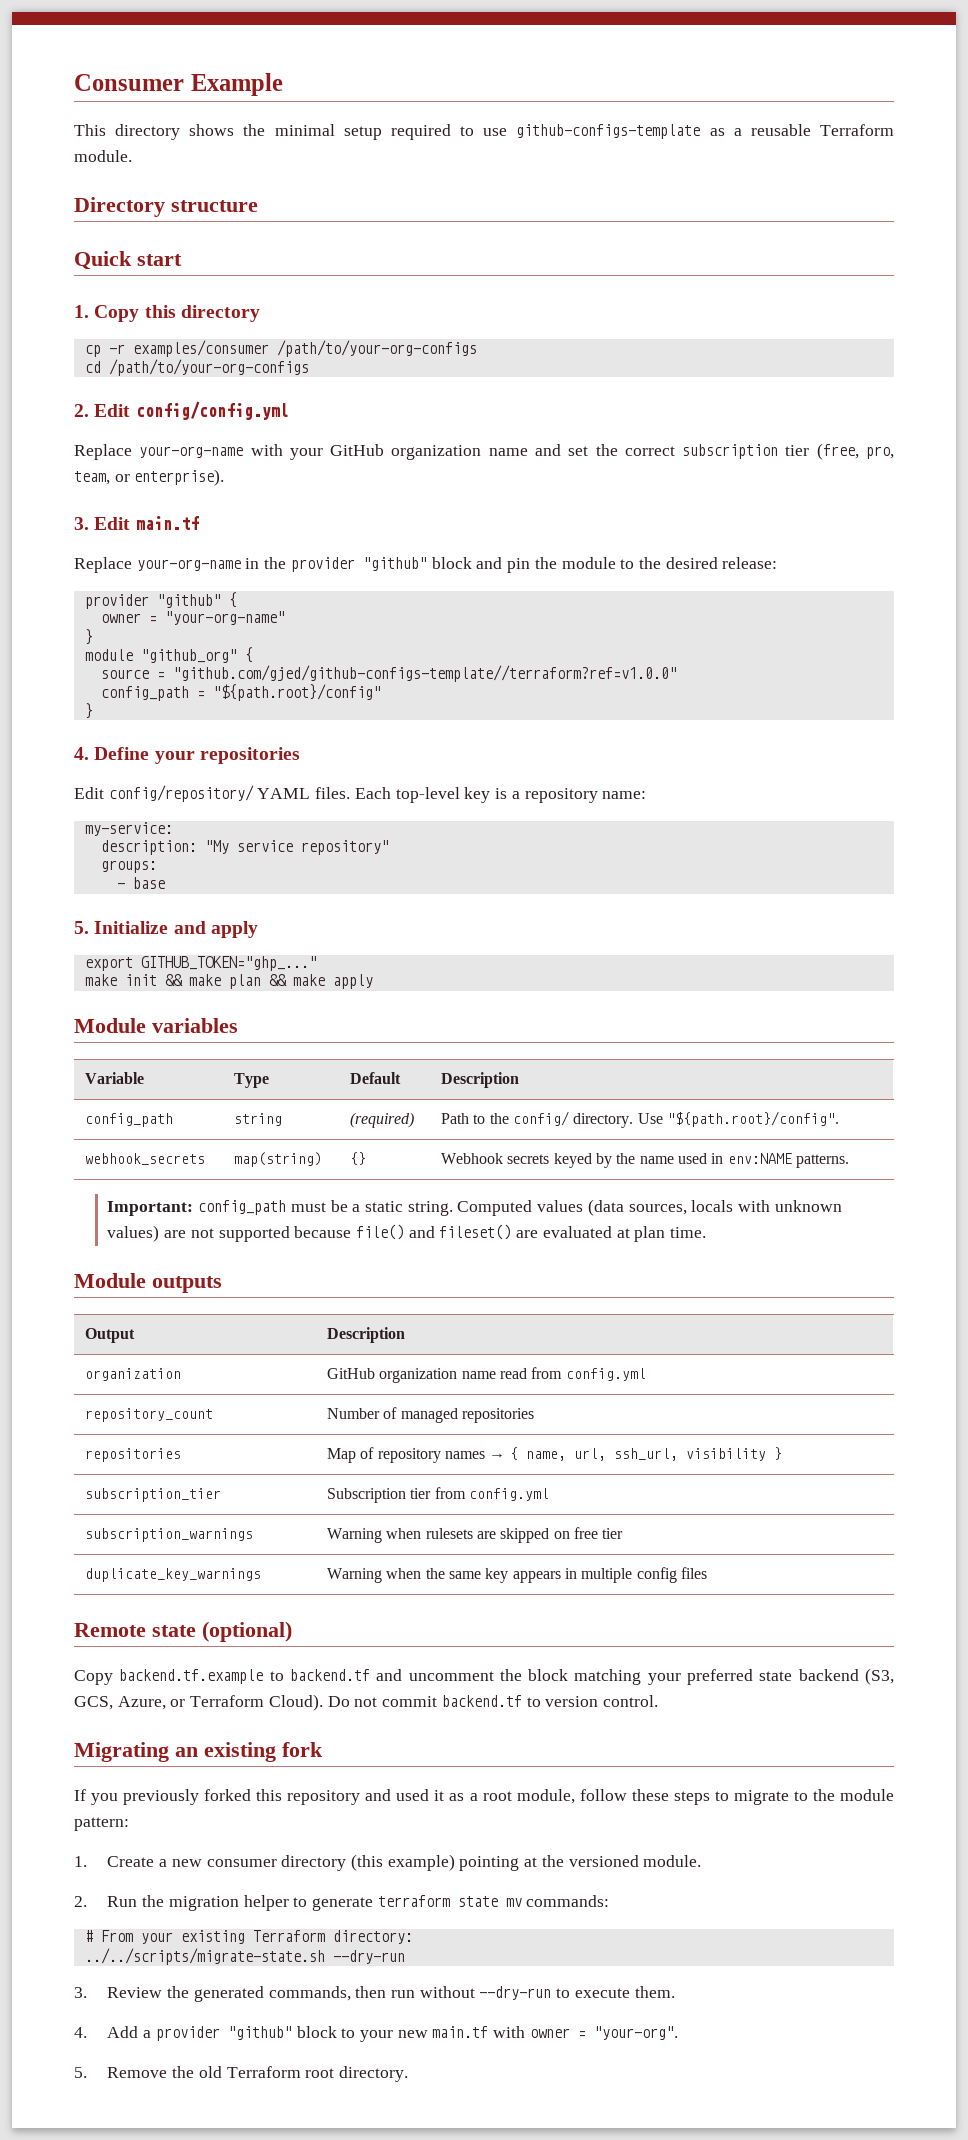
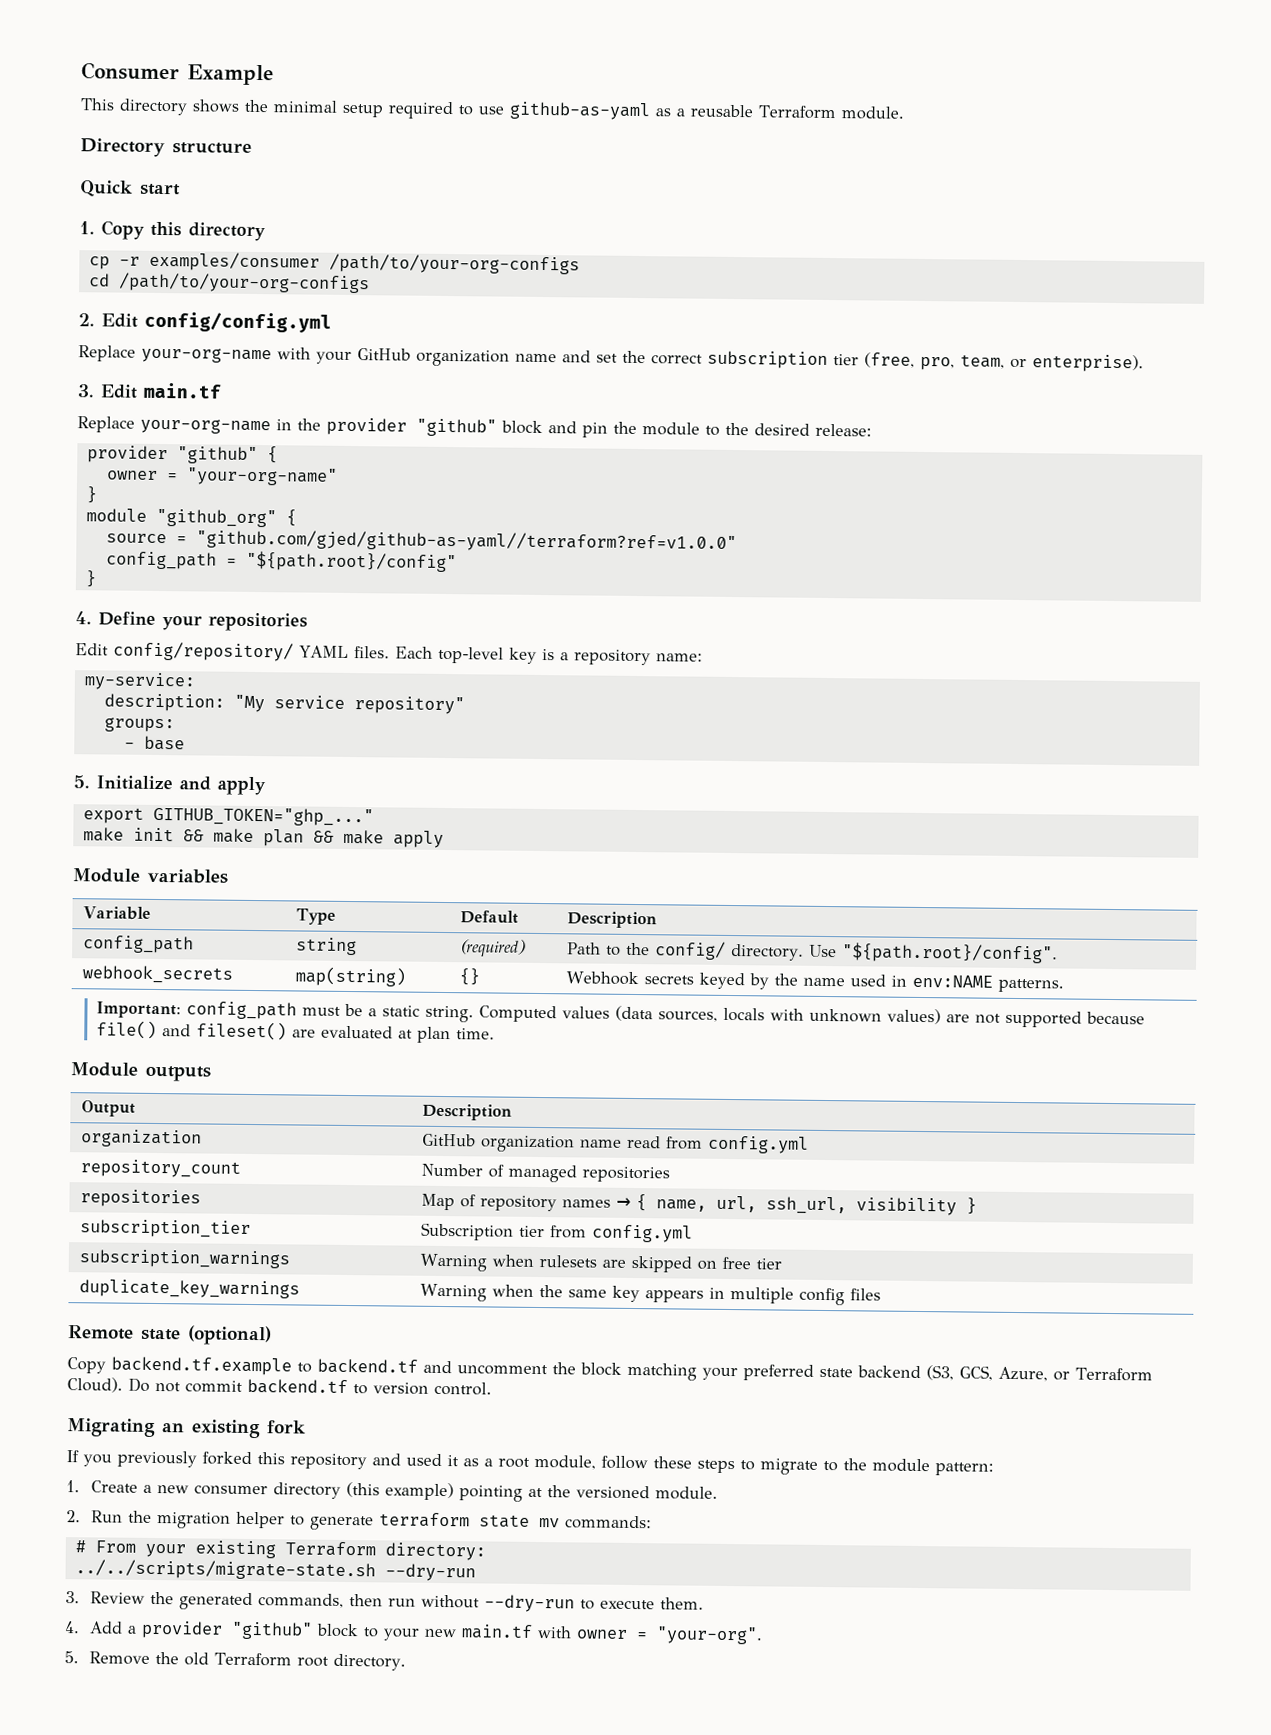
- This directory shows the minimal setup required to use github-configs-template as a reusable Terraform module.
+ This directory shows the minimal setup required to use github-as-yaml as a reusable Terraform module.
- source = "github.com/gjed/github-configs-template//terraform?ref=v1.0.0"
+ source = "github.com/gjed/github-as-yaml//terraform?ref=v1.0.0"

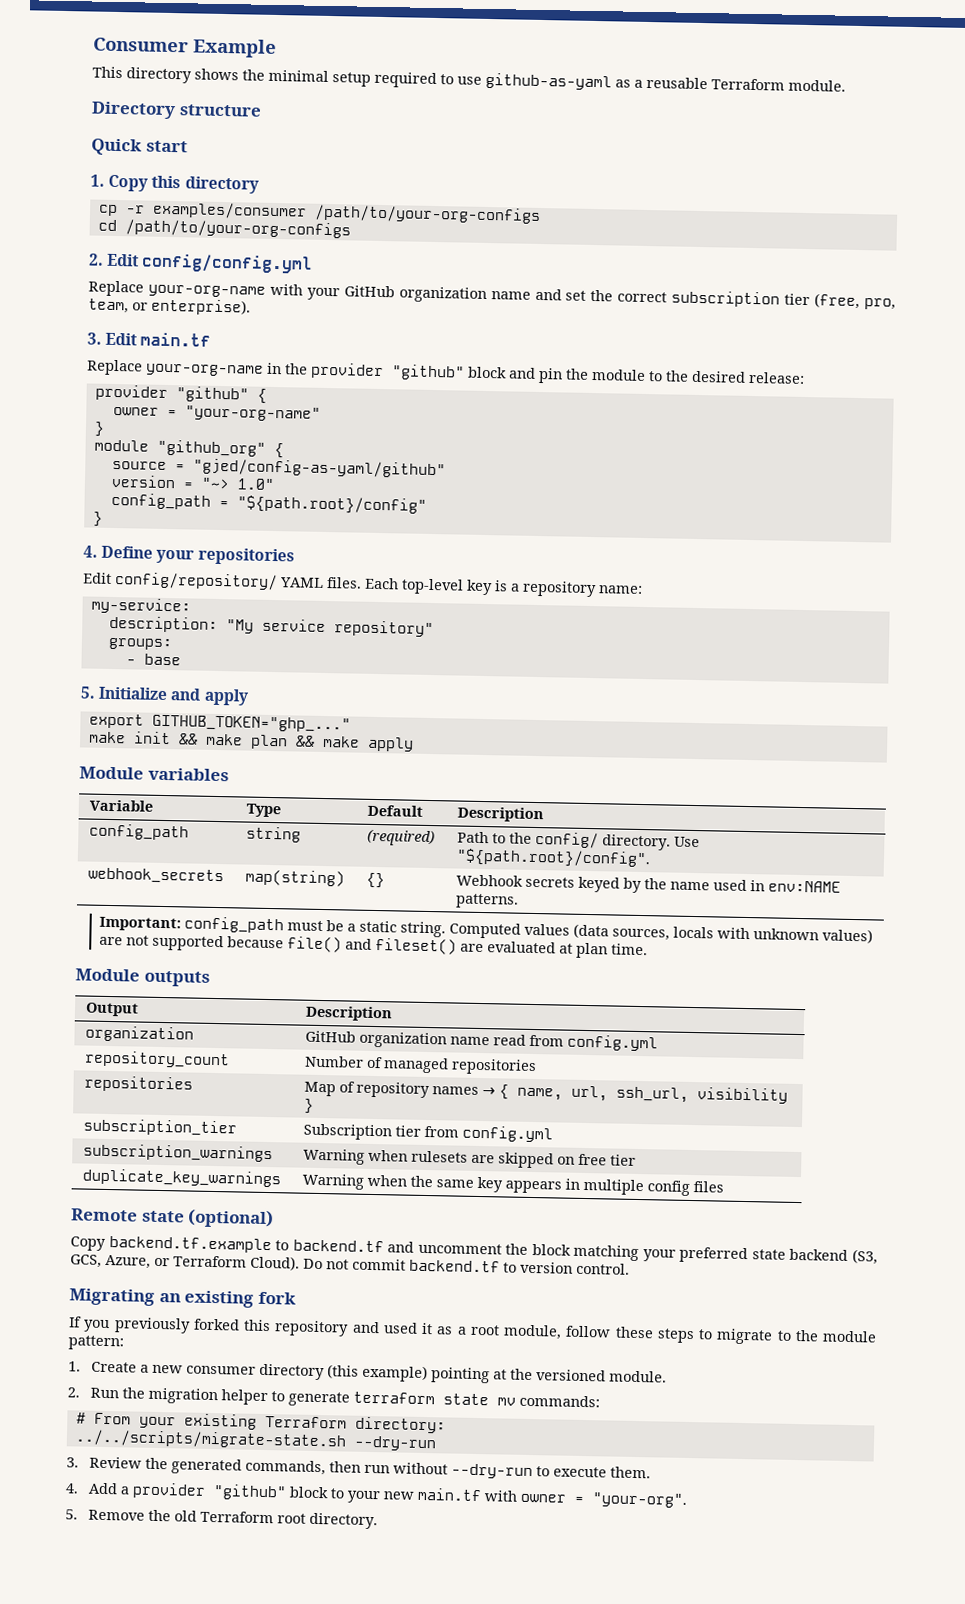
- source = "github.com/gjed/github-as-yaml//terraform?ref=v1.0.0"
+ source = "gjed/config-as-yaml/github"
+ version = "~> 1.0"

